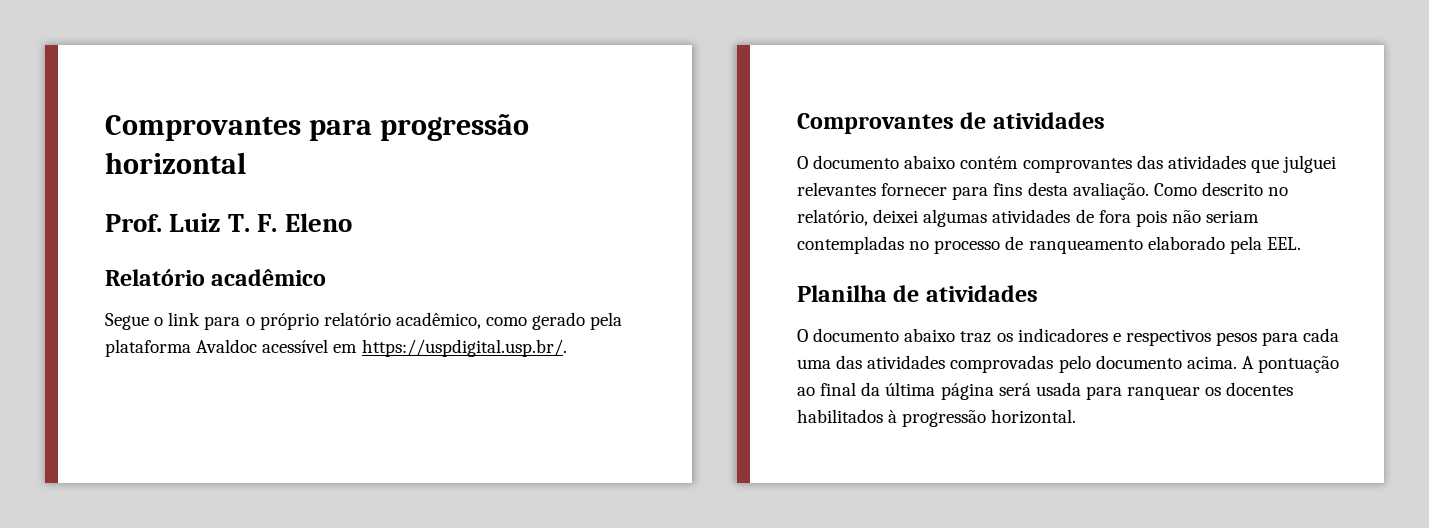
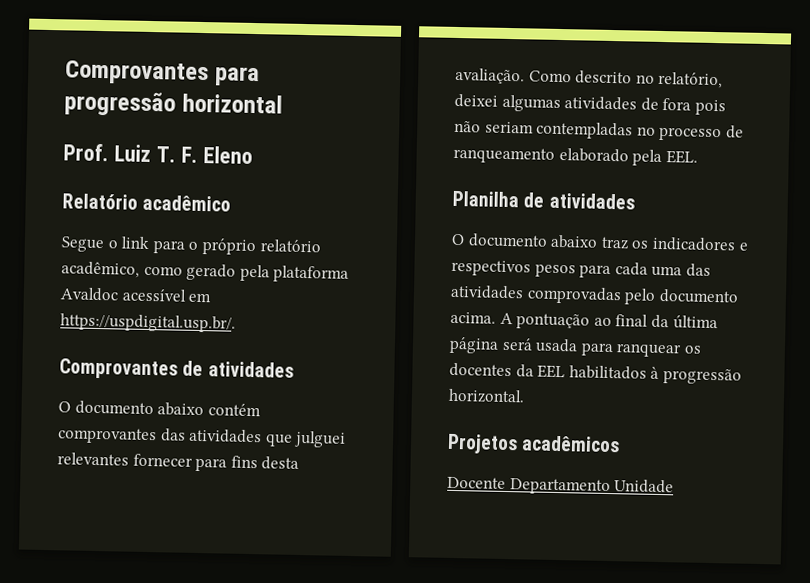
- A pontuação ao final da última página será usada para ranquear os docentes habilitados à progressão horizontal.
+ A pontuação ao final da última página será usada para ranquear os docentes da EEL habilitados à progressão horizontal.
+ Projetos acadêmicos
+ Docente Departamento Unidade

